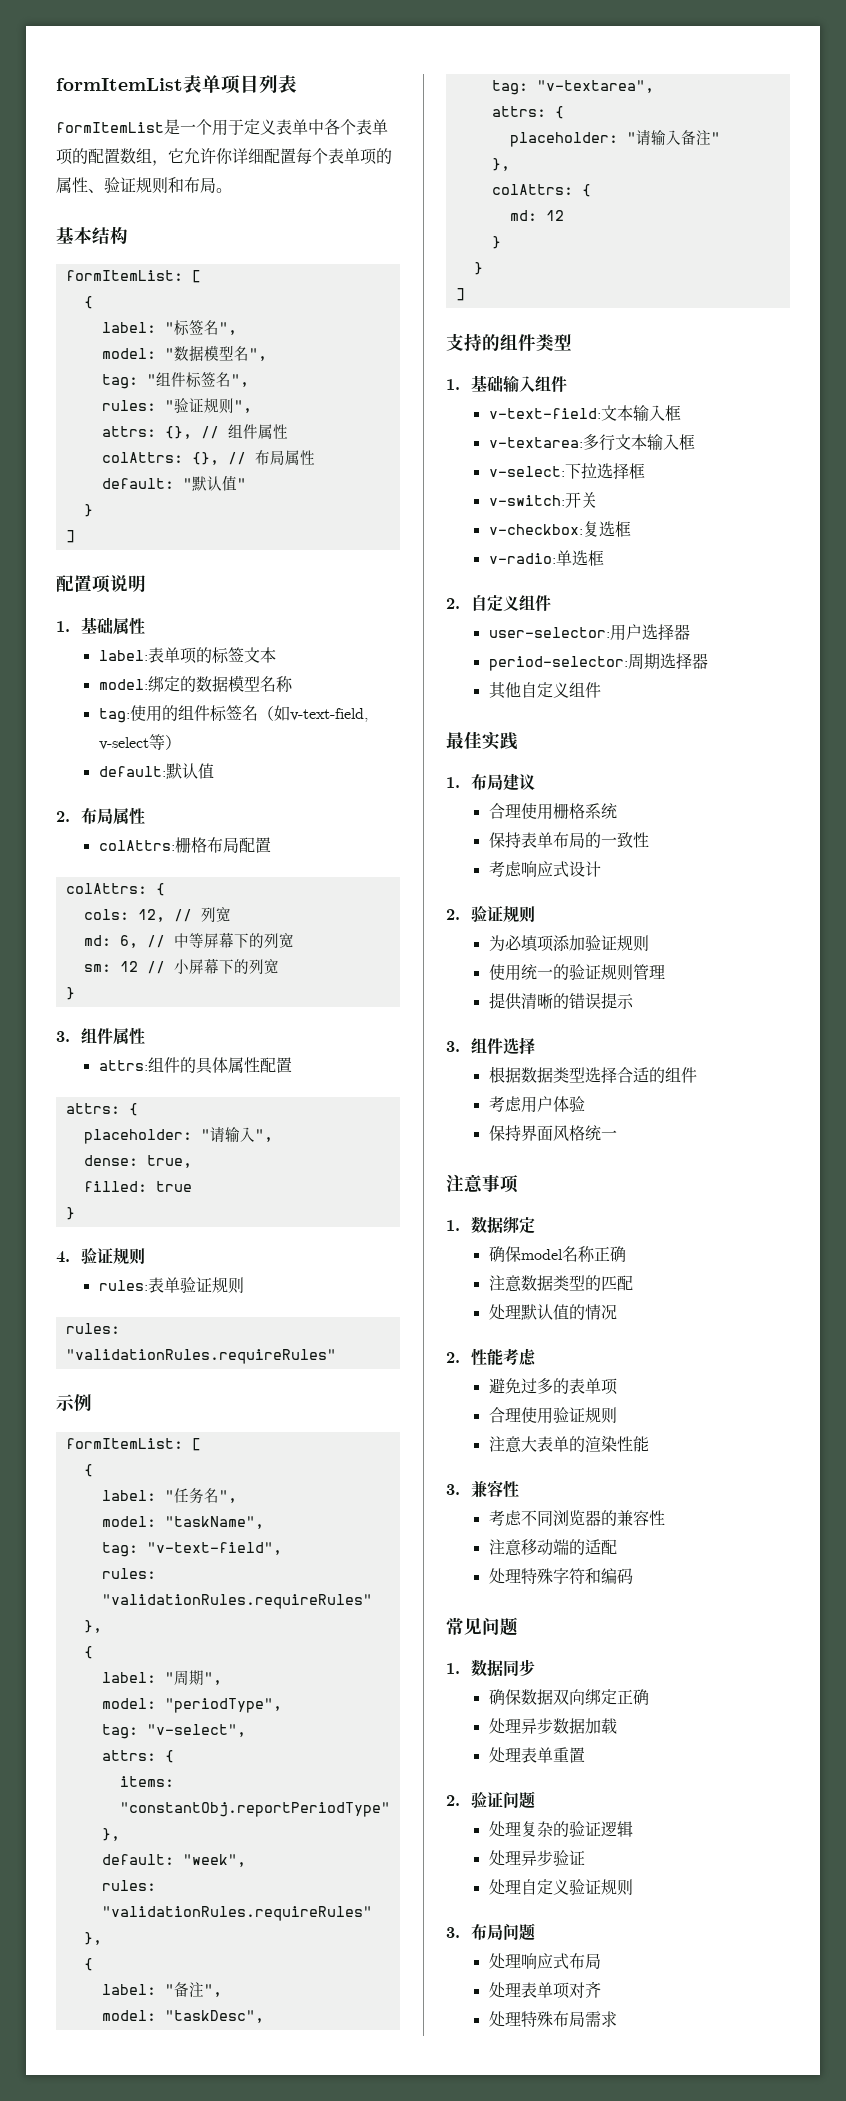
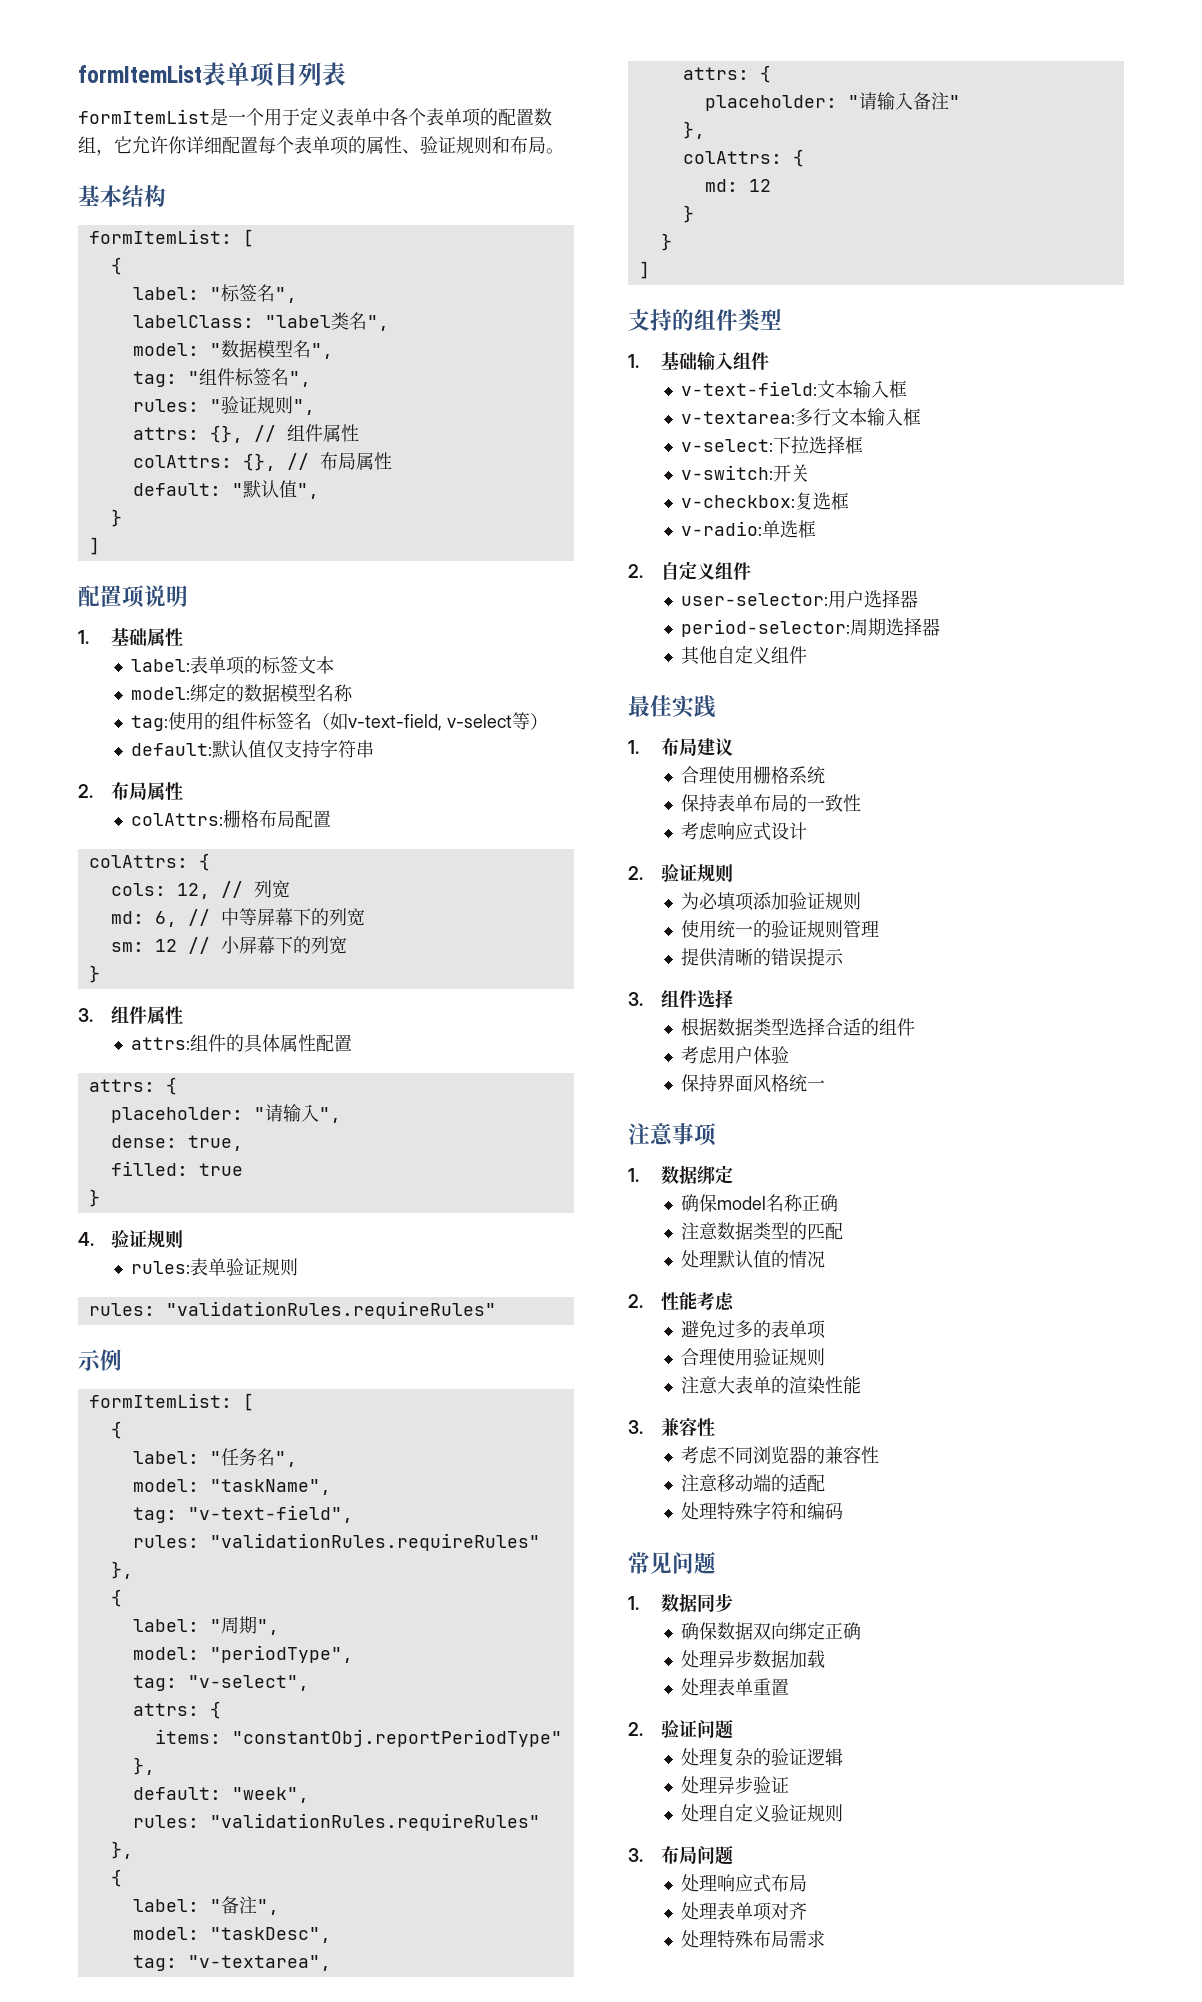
+ labelClass: "label类名",
- default: "默认值"
+ default: "默认值",
- default:默认值
+ default:默认值仅支持字符串

